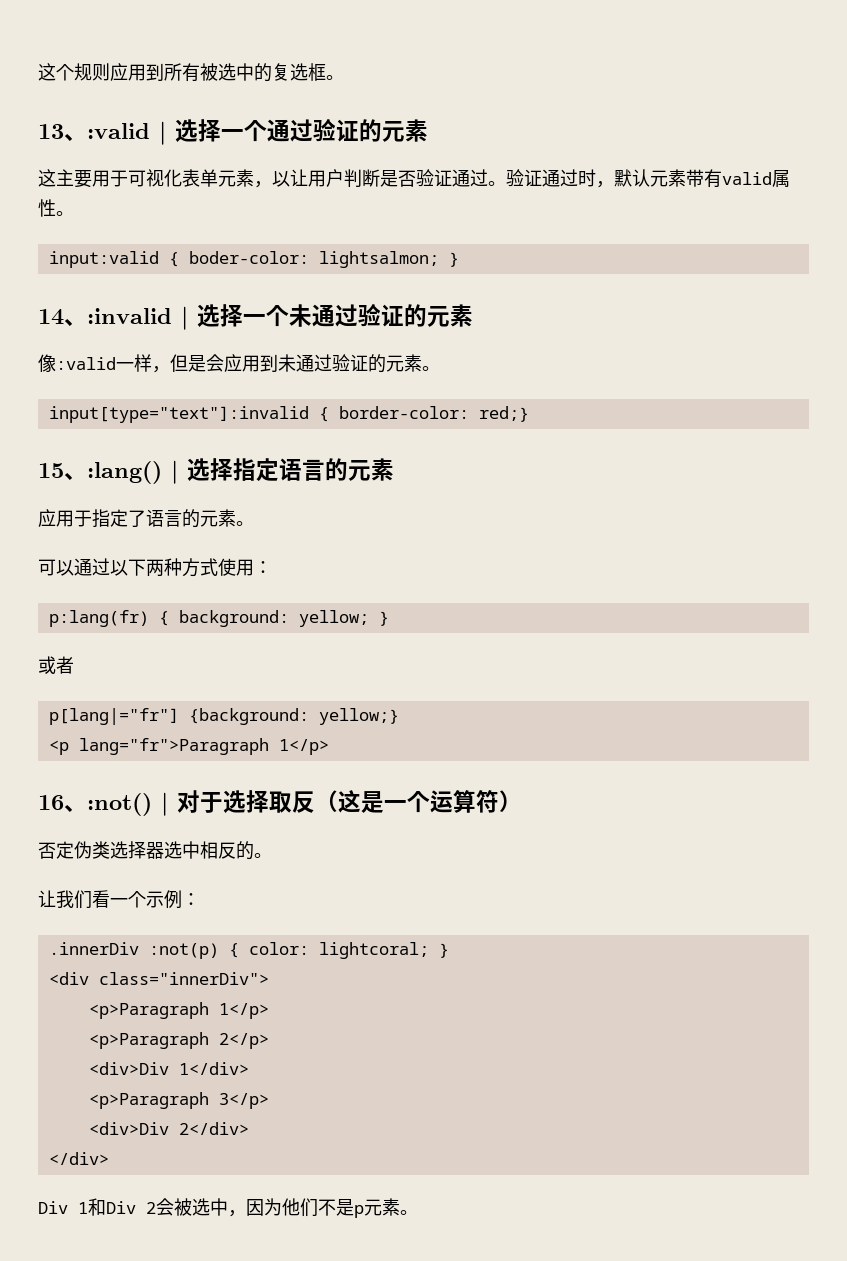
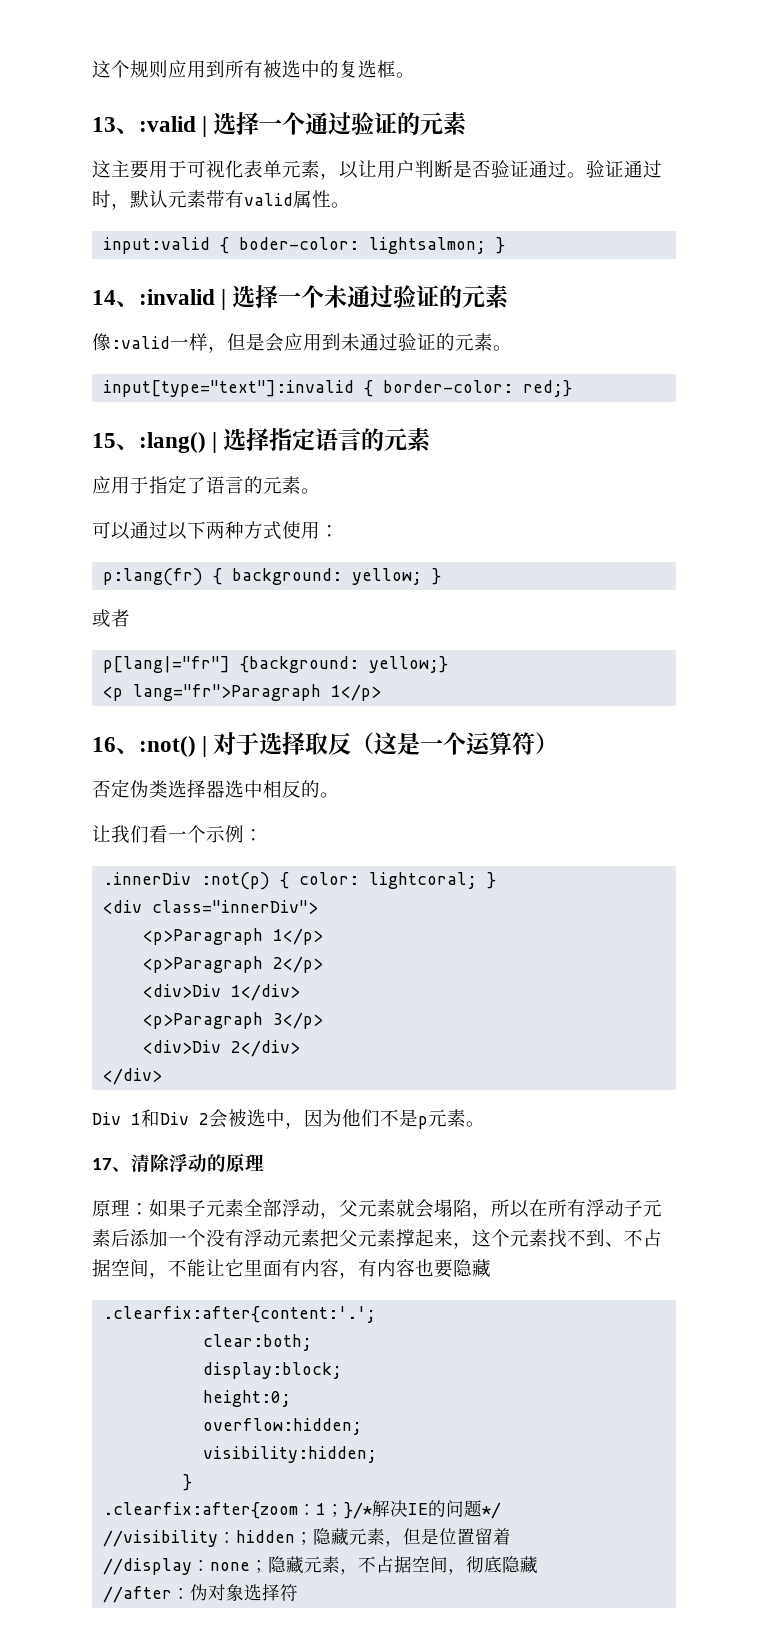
+ 17、清除浮动的原理
+ 原理：如果子元素全部浮动，父元素就会塌陷，所以在所有浮动子元素后添加一个没有浮动元素把父元素撑起来，这个元素找不到、不占据空间，不能让它里面有内容，有内容也要隐藏
+ .clearfix:after{content:'.';
+ clear:both;
+ display:block;
+ height:0;
+ overflow:hidden;
+ visibility:hidden;
+ }
+ .clearfix:after{zoom：1；}/*解决IE的问题*/
+ //visibility：hidden；隐藏元素，但是位置留着
+ //display：none；隐藏元素，不占据空间，彻底隐藏
+ //after：伪对象选择符

